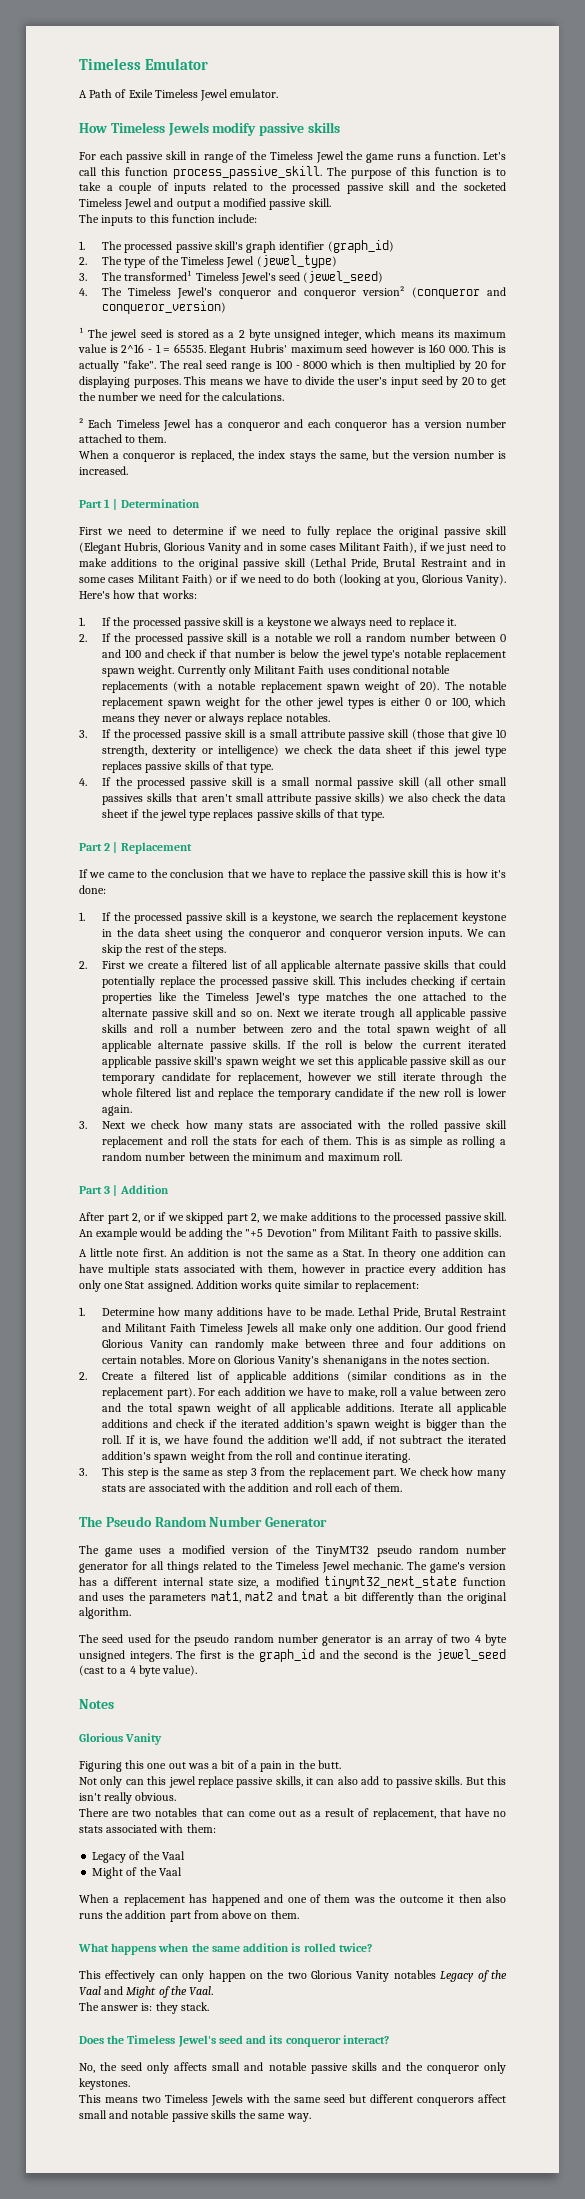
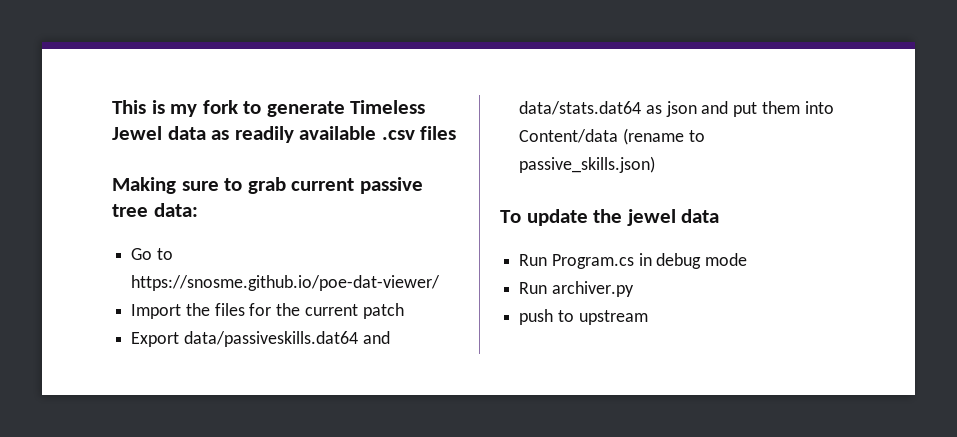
- Timeless Emulator
- A Path of Exile Timeless Jewel emulator.
- How Timeless Jewels modify passive skills
- For each passive skill in range of the Timeless Jewel the game runs a function. Let's call this function process_passive_skill. The purpose of this function is to take a couple of inputs related to the processed passive skill and the socketed Timeless Jewel and output a modified passive skill.
- The inputs to this function include:
- 1. The processed passive skill's graph identifier (graph_id)
- 2. The type of the Timeless Jewel (jewel_type)
- 3. The transformed¹ Timeless Jewel's seed (jewel_seed)
- 4. The Timeless Jewel's conqueror and conqueror version² (conqueror and conqueror_version)
- ¹ The jewel seed is stored as a 2 byte unsigned integer, which means its maximum value is 2^16 - 1 = 65535. Elegant Hubris' maximum seed however is 160 000. This is actually "fake". The real seed range is 100 - 8000 which is then multiplied by 20 for displaying purposes. This means we have to divide the user's input seed by 20 to get the number we need for the calculations.
- ² Each Timeless Jewel has a conqueror and each conqueror has a version number attached to them.
- When a conqueror is replaced, the index stays the same, but the version number is increased.
- Part 1 | Determination
- First we need to determine if we need to fully replace the original passive skill (Elegant Hubris, Glorious Vanity and in some cases Militant Faith), if we just need to make additions to the original passive skill (Lethal Pride, Brutal Restraint and in some cases Militant Faith) or if we need to do both (looking at you, Glorious Vanity). Here's how that works:
- 1. If the processed passive skill is a keystone we always need to replace it.
- 2. If the processed passive skill is a notable we roll a random number between 0 and 100 and check if that number is below the jewel type's notable replacement spawn weight. Currently only Militant Faith uses conditional notable replacements (with a notable replacement spawn weight of 20). The notable replacement spawn weight for the other jewel types is either 0 or 100, which means they never or always replace notables.
- 3. If the processed passive skill is a small attribute passive skill (those that give 10 strength, dexterity or intelligence) we check the data sheet if this jewel type replaces passive skills of that type.
- 4. If the processed passive skill is a small normal passive skill (all other small passives skills that aren't small attribute passive skills) we also check the data sheet if the jewel type replaces passive skills of that type.
- Part 2 | Replacement
- If we came to the conclusion that we have to replace the passive skill this is how it's done:
- 1. If the processed passive skill is a keystone, we search the replacement keystone in the data sheet using the conqueror and conqueror version inputs. We can skip the rest of the steps.
- 2. First we create a filtered list of all applicable alternate passive skills that could potentially replace the processed passive skill. This includes checking if certain properties like the Timeless Jewel's type matches the one attached to the alternate passive skill and so on. Next we iterate trough all applicable passive skills and roll a number between zero and the total spawn weight of all applicable alternate passive skills. If the roll is below the current iterated applicable passive skill's spawn weight we set this applicable passive skill as our temporary candidate for replacement, however we still iterate through the whole filtered list and replace the temporary candidate if the new roll is lower again.
- 3. Next we check how many stats are associated with the rolled passive skill replacement and roll the stats for each of them. This is as simple as rolling a random number between the minimum and maximum roll.
- Part 3 | Addition
- After part 2, or if we skipped part 2, we make additions to the processed passive skill. An example would be adding the "+5 Devotion" from Militant Faith to passive skills.
- A little note first. An addition is not the same as a Stat. In theory one addition can have multiple stats associated with them, however in practice every addition has only one Stat assigned. Addition works quite similar to replacement:
- 1. Determine how many additions have to be made. Lethal Pride, Brutal Restraint and Militant Faith Timeless Jewels all make only one addition. Our good friend Glorious Vanity can randomly make between three and four additions on certain notables. More on Glorious Vanity's shenanigans in the notes section.
- 2. Create a filtered list of applicable additions (similar conditions as in the replacement part). For each addition we have to make, roll a value between zero and the total spawn weight of all applicable additions. Iterate all applicable additions and check if the iterated addition's spawn weight is bigger than the roll. If it is, we have found the addition we'll add, if not subtract the iterated addition's spawn weight from the roll and continue iterating.
- 3. This step is the same as step 3 from the replacement part. We check how many stats are associated with the addition and roll each of them.
- The Pseudo Random Number Generator
- The game uses a modified version of the TinyMT32 pseudo random number generator for all things related to the Timeless Jewel mechanic. The game's version has a different internal state size, a modified tinymt32_next_state function and uses the parameters mat1, mat2 and tmat a bit differently than the original algorithm.
- The seed used for the pseudo random number generator is an array of two 4 byte unsigned integers. The first is the graph_id and the second is the jewel_seed (cast to a 4 byte value).
- Notes
- Glorious Vanity
- Figuring this one out was a bit of a pain in the butt.
- Not only can this jewel replace passive skills, it can also add to passive skills. But this isn't really obvious.
- There are two notables that can come out as a result of replacement, that have no stats associated with them:
- Legacy of the Vaal
- Might of the Vaal
- When a replacement has happened and one of them was the outcome it then also runs the addition part from above on them.
- What happens when the same addition is rolled twice?
- This effectively can only happen on the two Glorious Vanity notables Legacy of the Vaal and Might of the Vaal.
- The answer is: they stack.
- Does the Timeless Jewel's seed and its conqueror interact?
- No, the seed only affects small and notable passive skills and the conqueror only keystones.
- This means two Timeless Jewels with the same seed but different conquerors affect small and notable passive skills the same way.
+ This is my fork to generate Timeless Jewel data as readily available .csv files
+ Making sure to grab current passive tree data:
+ Go to https://snosme.github.io/poe-dat-viewer/
+ Import the files for the current patch
+ Export data/passiveskills.dat64 and data/stats.dat64 as json and put them into Content/data (rename to passive_skills.json)
+ To update the jewel data
+ Run Program.cs in debug mode
+ Run archiver.py
+ push to upstream

